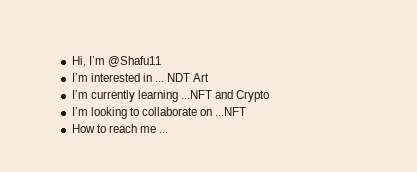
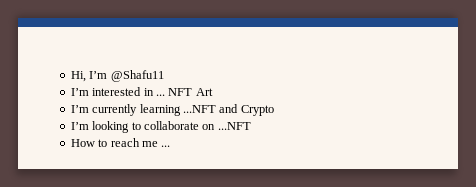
- NDT Art
+ NFT Art

